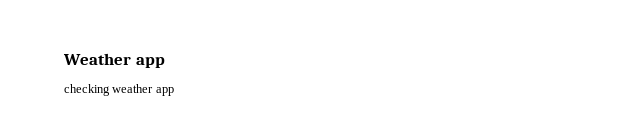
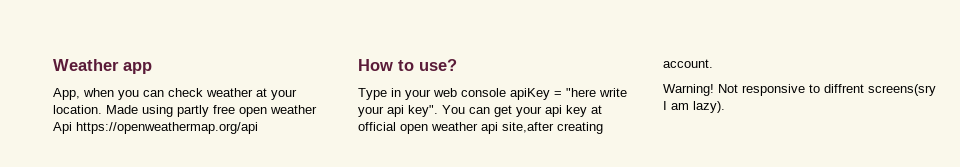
- checking weather app
+ App, when you can check weather at your location. Made using partly free open weather Api https://openweathermap.org/api
+ How to use?
+ Type in your web console apiKey = "here write your api key". You can get your api key at official open weather api site,after creating account.
+ Warning! Not responsive to diffrent screens(sry I am lazy).

